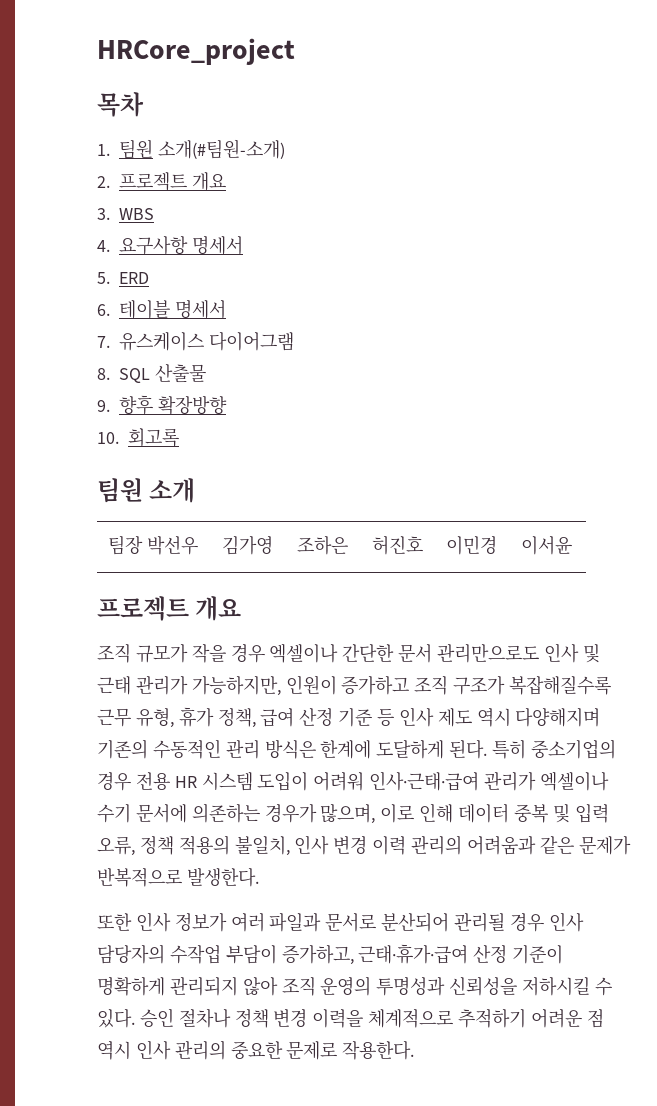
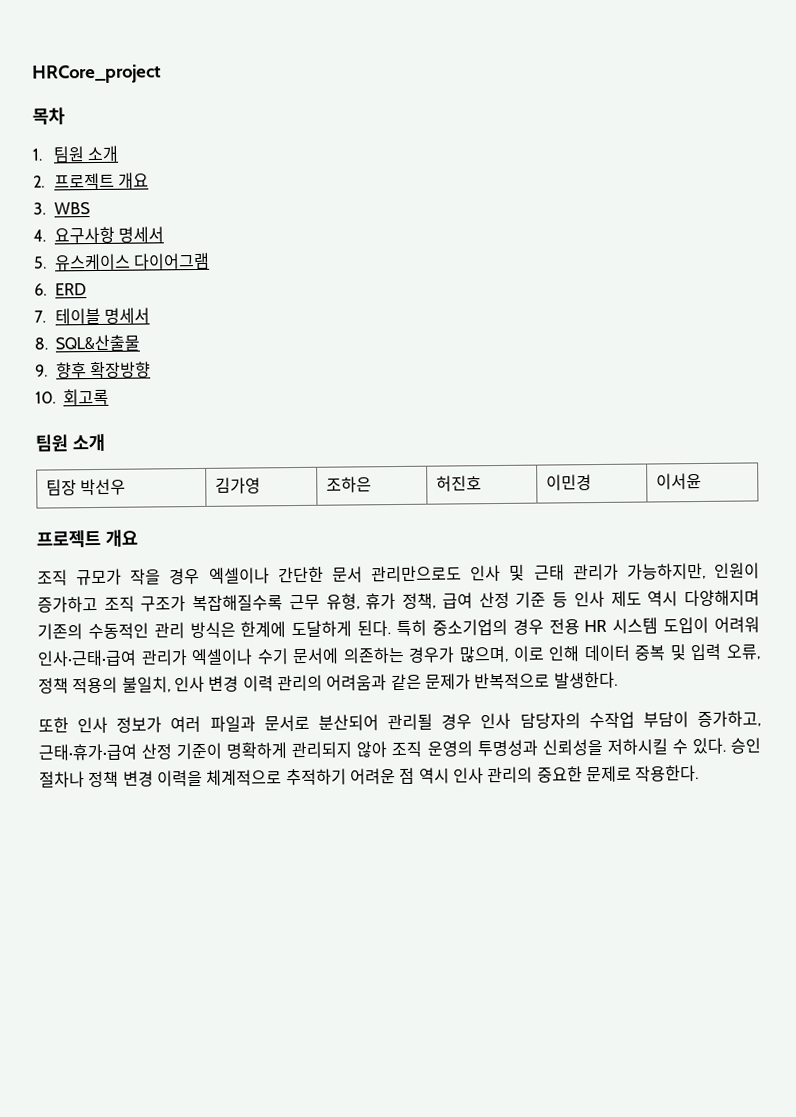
- 1. 팀원 소개(#팀원-소개)
+ 1. 팀원 소개
- 5. ERD
+ 5. 유스케이스 다이어그램
+ 6. ERD
- 6. 테이블 명세서
+ 7. 테이블 명세서
- 7. 유스케이스 다이어그램
- 8. SQL 산출물
+ 8. SQL&산출물

